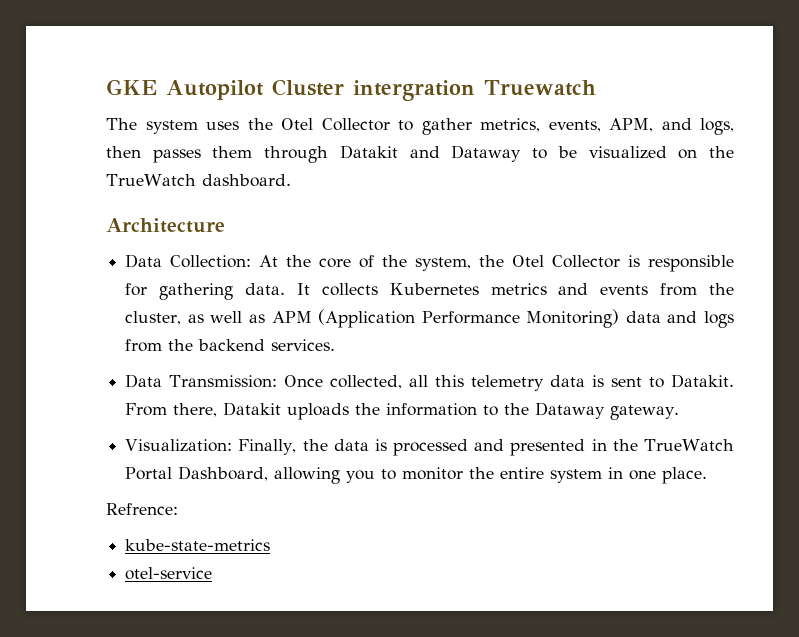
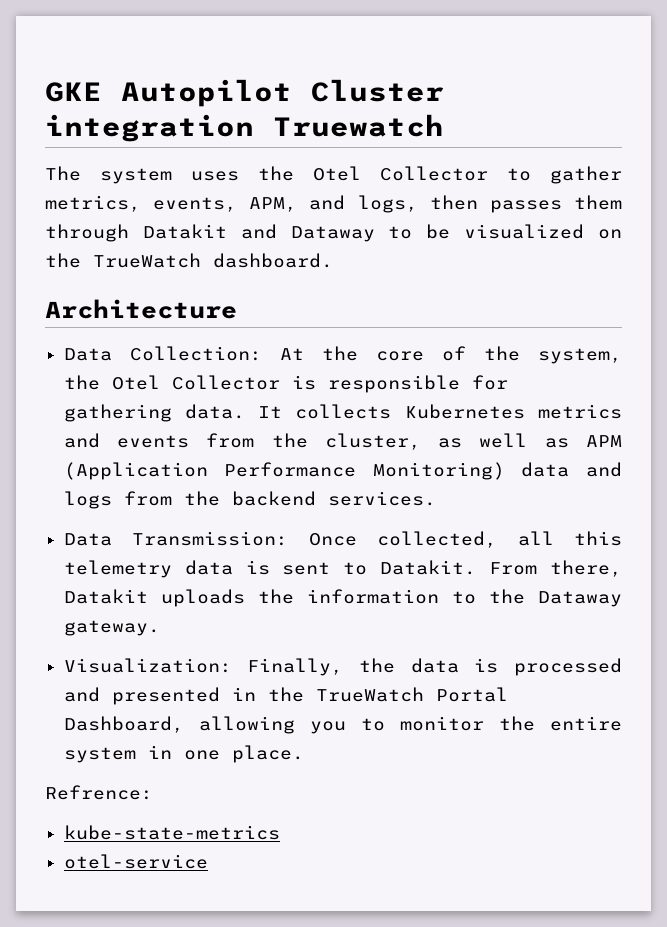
- GKE Autopilot Cluster intergration Truewatch
+ GKE Autopilot Cluster integration Truewatch

